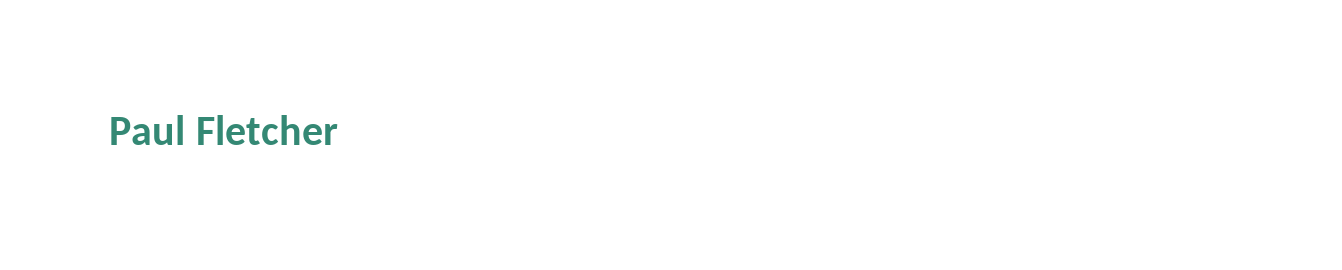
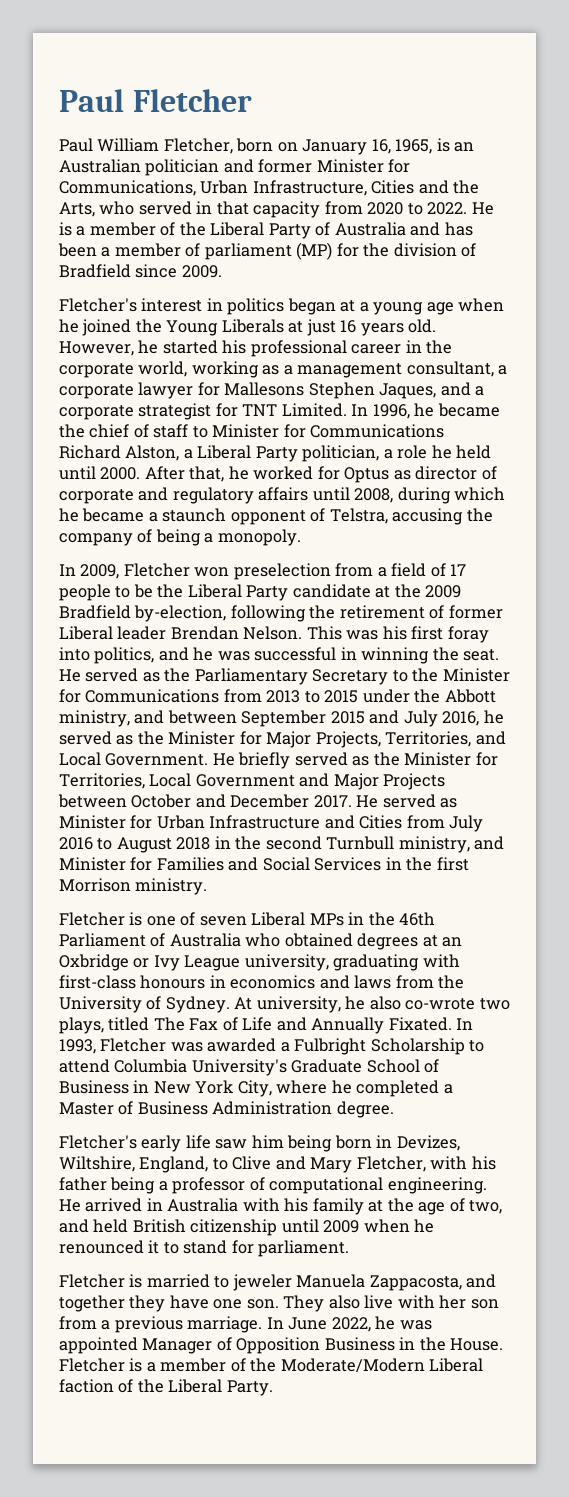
+ Paul William Fletcher, born on January 16, 1965, is an Australian politician and former Minister for Communications, Urban Infrastructure, Cities and the Arts, who served in that capacity from 2020 to 2022. He is a member of the Liberal Party of Australia and has been a member of parliament (MP) for the division of Bradfield since 2009.
+ Fletcher's interest in politics began at a young age when he joined the Young Liberals at just 16 years old. However, he started his professional career in the corporate world, working as a management consultant, a corporate lawyer for Mallesons Stephen Jaques, and a corporate strategist for TNT Limited. In 1996, he became the chief of staff to Minister for Communications Richard Alston, a Liberal Party politician, a role he held until 2000. After that, he worked for Optus as director of corporate and regulatory affairs until 2008, during which he became a staunch opponent of Telstra, accusing the company of being a monopoly.
+ In 2009, Fletcher won preselection from a field of 17 people to be the Liberal Party candidate at the 2009 Bradfield by-election, following the retirement of former Liberal leader Brendan Nelson. This was his first foray into politics, and he was successful in winning the seat. He served as the Parliamentary Secretary to the Minister for Communications from 2013 to 2015 under the Abbott ministry, and between September 2015 and July 2016, he served as the Minister for Major Projects, Territories, and Local Government. He briefly served as the Minister for Territories, Local Government and Major Projects between October and December 2017. He served as Minister for Urban Infrastructure and Cities from July 2016 to August 2018 in the second Turnbull ministry, and Minister for Families and Social Services in the first Morrison ministry.
+ Fletcher is one of seven Liberal MPs in the 46th Parliament of Australia who obtained degrees at an Oxbridge or Ivy League university, graduating with first-class honours in economics and laws from the University of Sydney. At university, he also co-wrote two plays, titled The Fax of Life and Annually Fixated. In 1993, Fletcher was awarded a Fulbright Scholarship to attend Columbia University's Graduate School of Business in New York City, where he completed a Master of Business Administration degree.
+ Fletcher's early life saw him being born in Devizes, Wiltshire, England, to Clive and Mary Fletcher, with his father being a professor of computational engineering. He arrived in Australia with his family at the age of two, and held British citizenship until 2009 when he renounced it to stand for parliament.
+ Fletcher is married to jeweler Manuela Zappacosta, and together they have one son. They also live with her son from a previous marriage. In June 2022, he was appointed Manager of Opposition Business in the House. Fletcher is a member of the Moderate/Modern Liberal faction of the Liberal Party.

